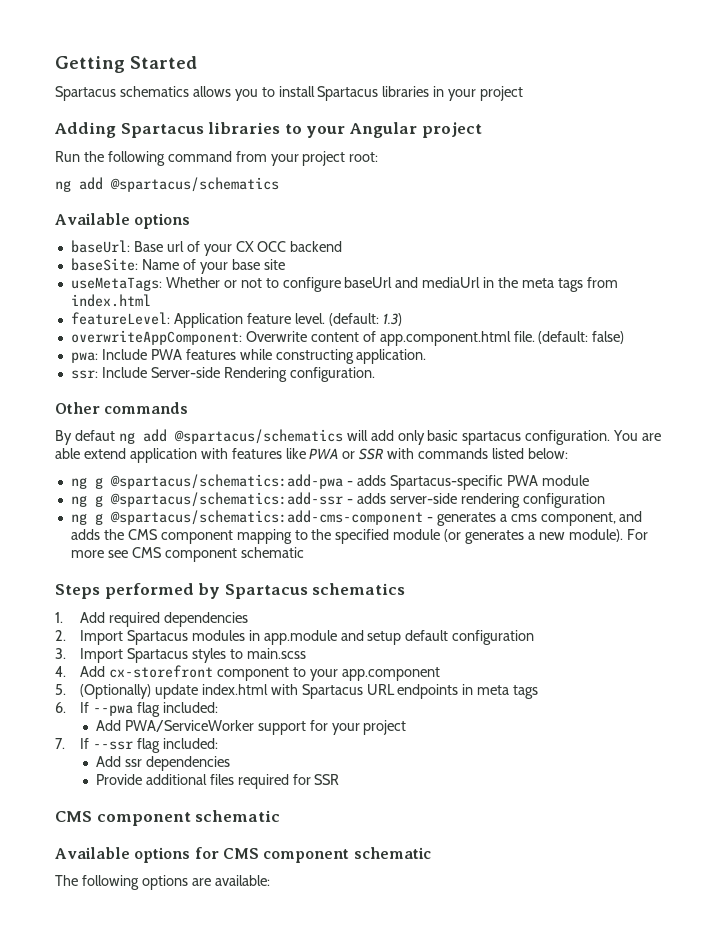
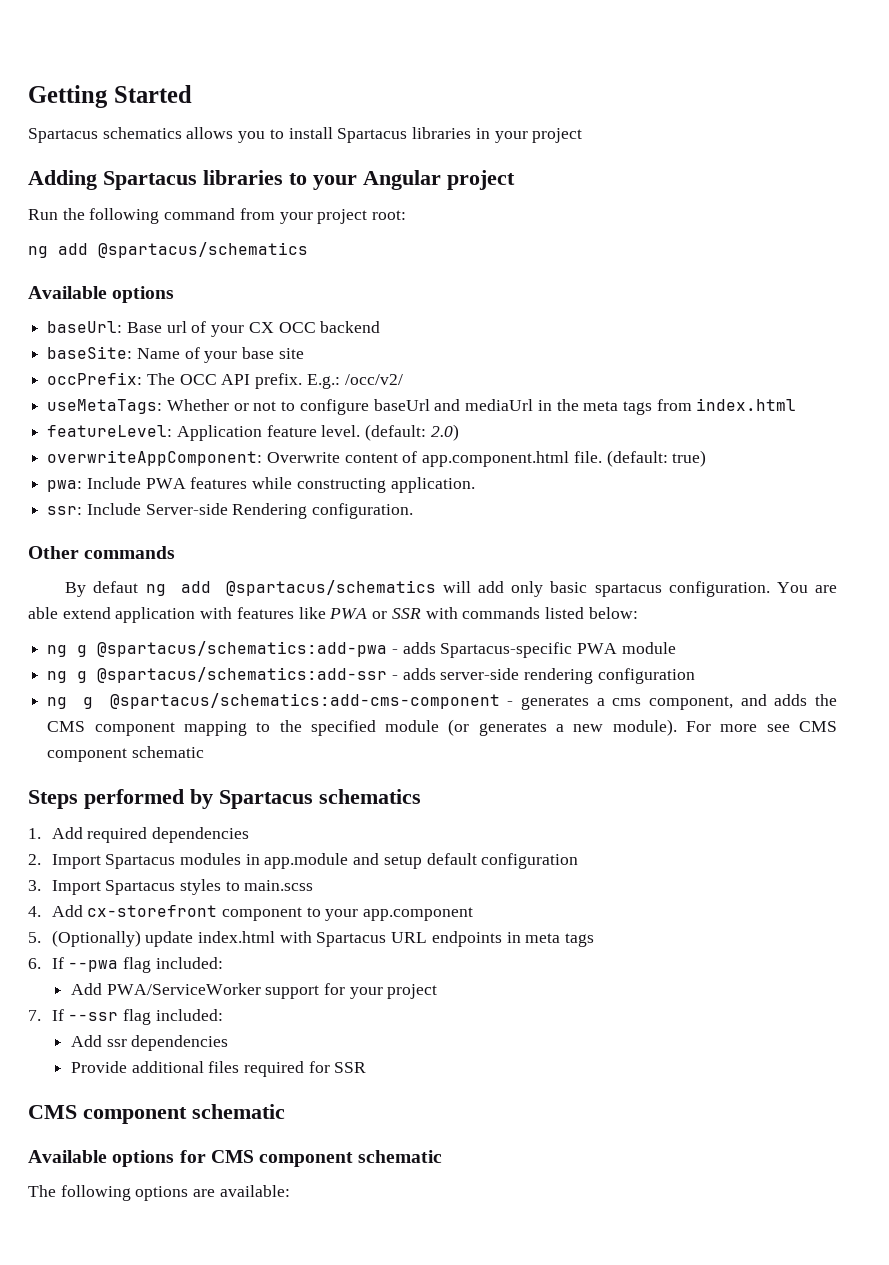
+ occPrefix: The OCC API prefix. E.g.: /occ/v2/
- (default: 1.3)
+ (default: 2.0)
- (default: false)
+ (default: true)

